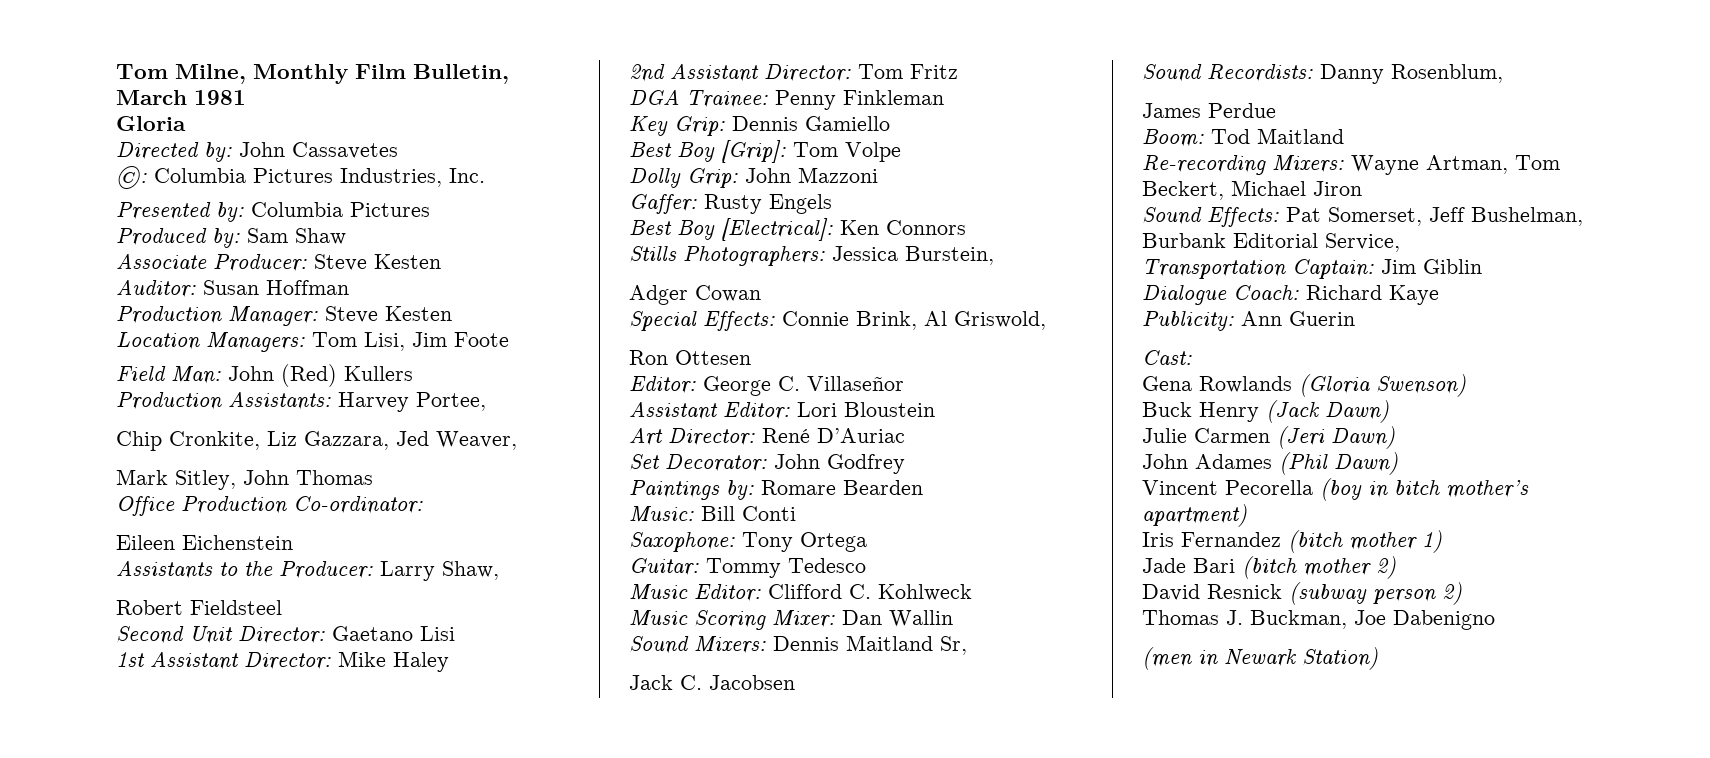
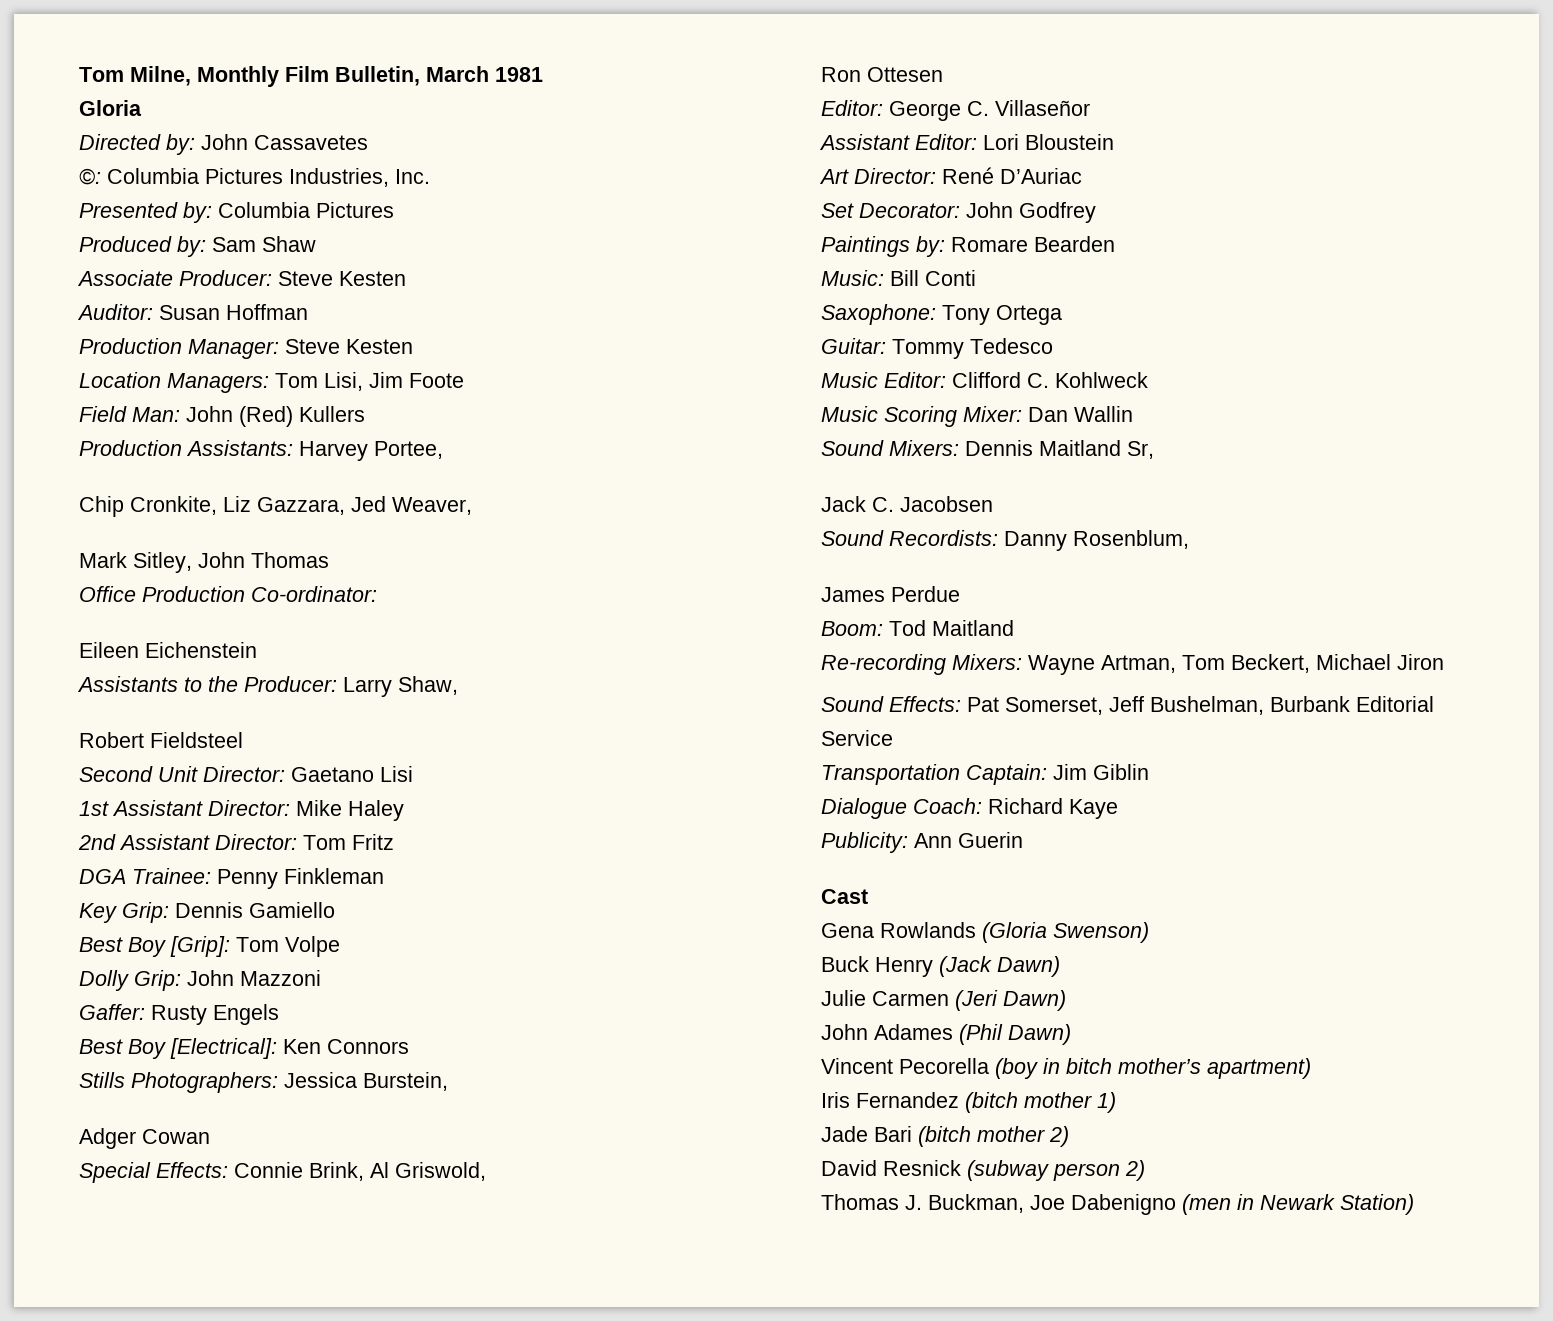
- Sound Effects: Pat Somerset, Jeff Bushelman, Burbank Editorial Service,
+ Sound Effects: Pat Somerset, Jeff Bushelman, Burbank Editorial Service
- Cast:
+ Cast
- Thomas J. Buckman, Joe Dabenigno
- (men in Newark Station)
+ Thomas J. Buckman, Joe Dabenigno (men in Newark Station)

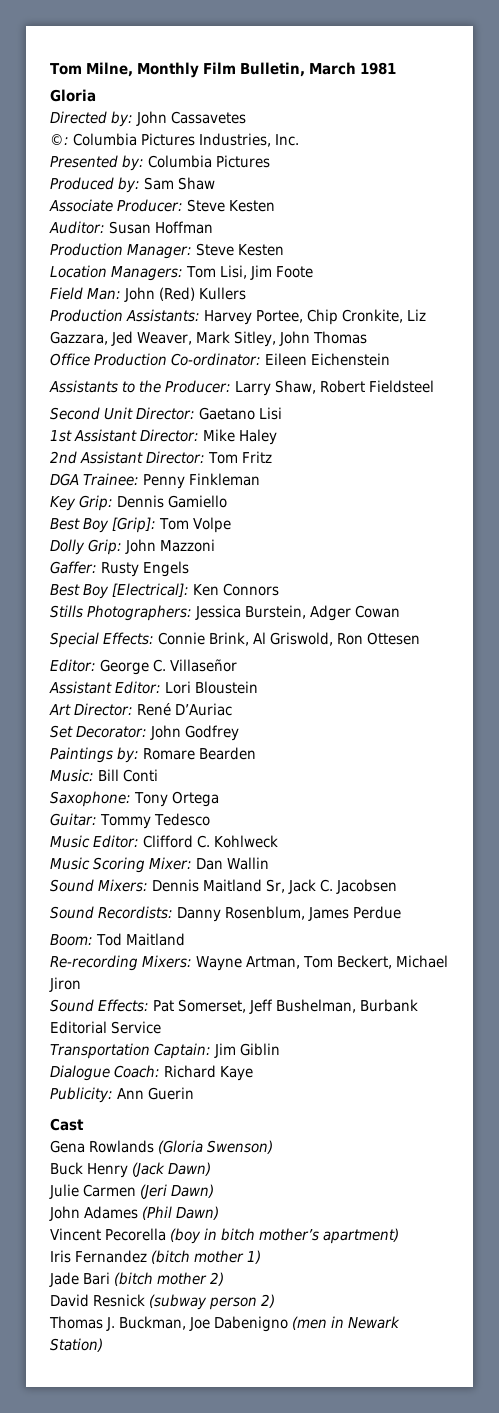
- Production Assistants: Harvey Portee,
- Chip Cronkite, Liz Gazzara, Jed Weaver,
- Mark Sitley, John Thomas
+ Production Assistants: Harvey Portee, Chip Cronkite, Liz Gazzara, Jed Weaver, Mark Sitley, John Thomas
- Office Production Co-ordinator:
- Eileen Eichenstein
+ Office Production Co-ordinator: Eileen Eichenstein
- Assistants to the Producer: Larry Shaw,
- Robert Fieldsteel
+ Assistants to the Producer: Larry Shaw, Robert Fieldsteel
- Stills Photographers: Jessica Burstein,
- Adger Cowan
+ Stills Photographers: Jessica Burstein, Adger Cowan
- Special Effects: Connie Brink, Al Griswold,
- Ron Ottesen
+ Special Effects: Connie Brink, Al Griswold, Ron Ottesen
- Sound Mixers: Dennis Maitland Sr,
- Jack C. Jacobsen
+ Sound Mixers: Dennis Maitland Sr, Jack C. Jacobsen
- Sound Recordists: Danny Rosenblum,
- James Perdue
+ Sound Recordists: Danny Rosenblum, James Perdue

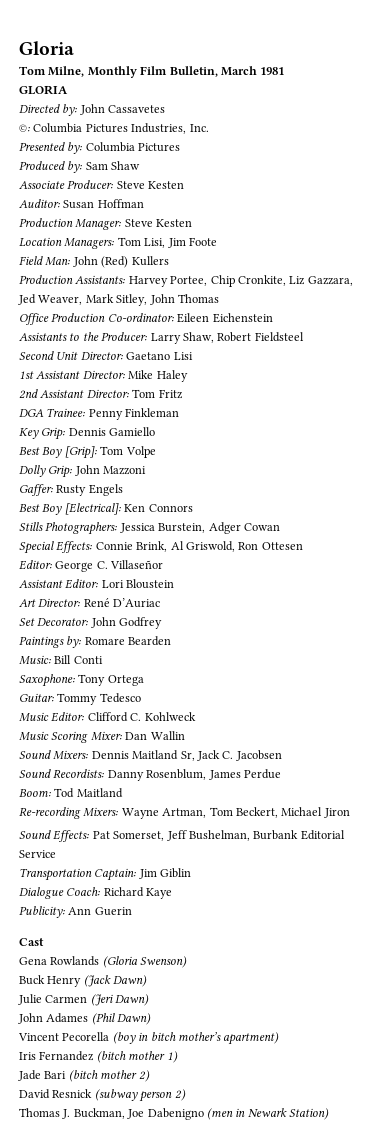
+ Gloria
- Gloria
+ GLORIA

